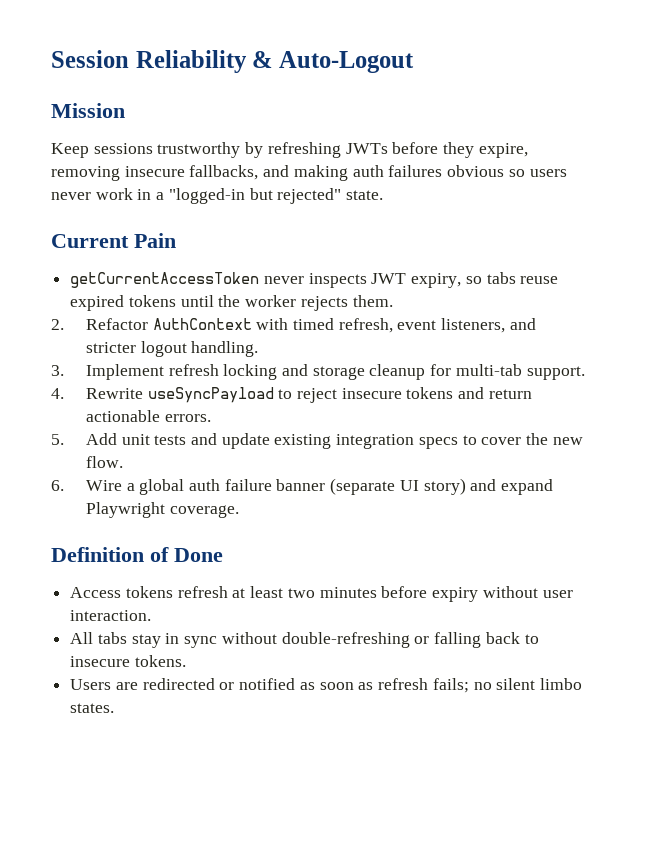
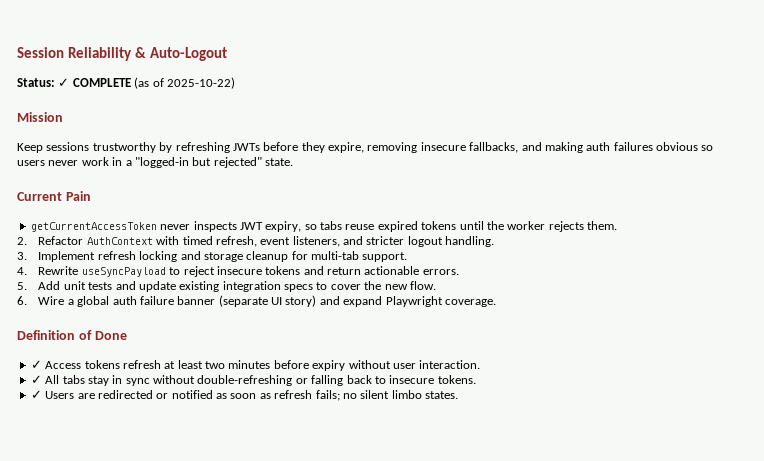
+ Status: ✓ COMPLETE (as of 2025-10-22)
- Access tokens refresh at least two minutes before expiry without user interaction.
+ ✓ Access tokens refresh at least two minutes before expiry without user interaction.
- All tabs stay in sync without double-refreshing or falling back to insecure tokens.
+ ✓ All tabs stay in sync without double-refreshing or falling back to insecure tokens.
- Users are redirected or notified as soon as refresh fails; no silent limbo states.
+ ✓ Users are redirected or notified as soon as refresh fails; no silent limbo states.

